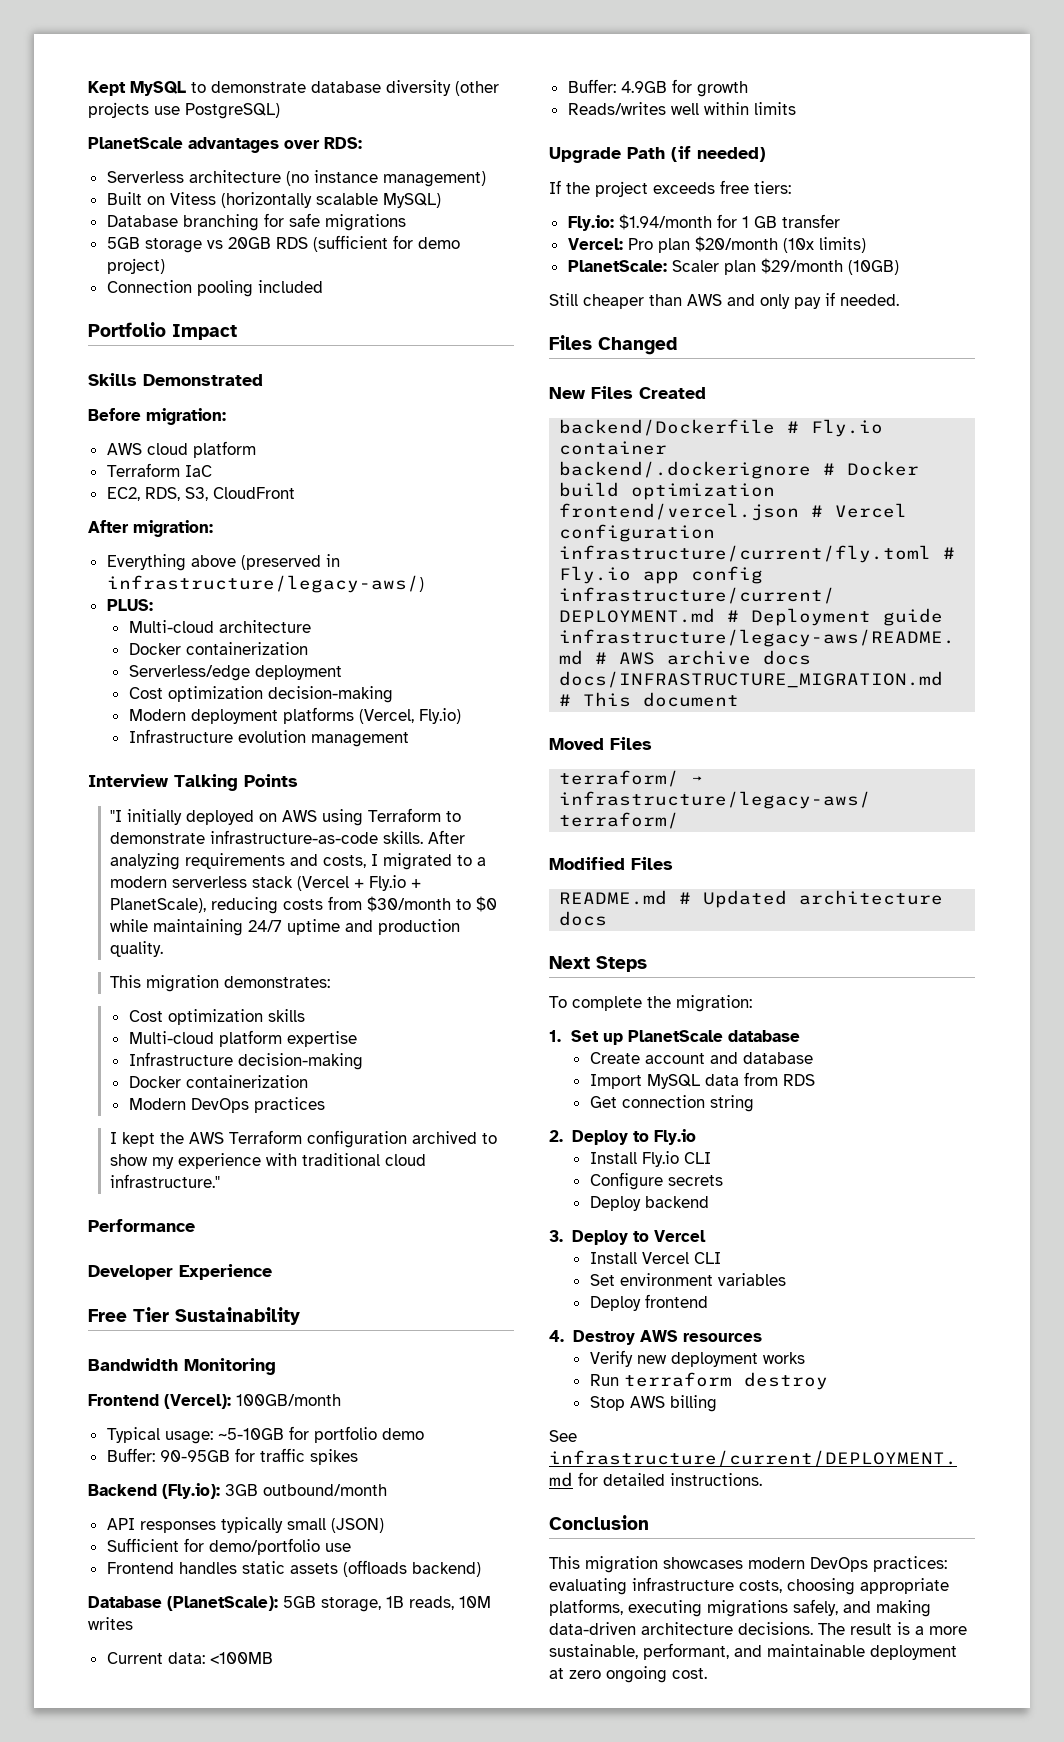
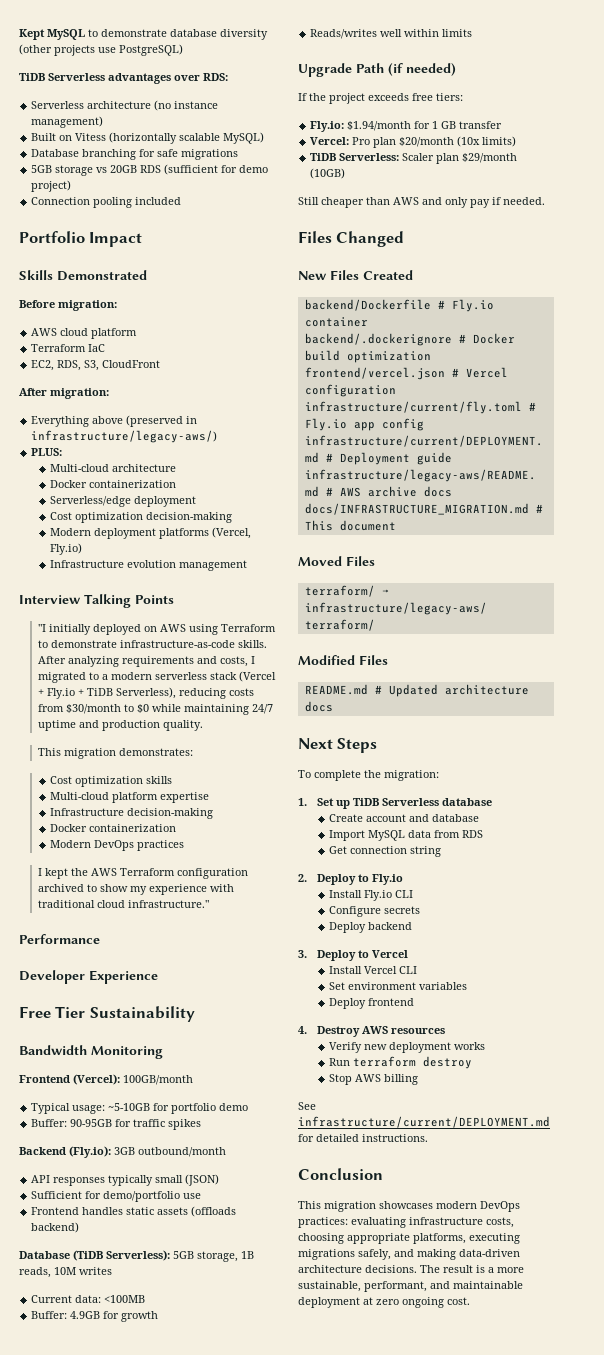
- PlanetScale advantages over RDS:
+ TiDB Serverless advantages over RDS:
- After analyzing requirements and costs, I migrated to a modern serverless stack (Vercel + Fly.io + PlanetScale), reducing costs from $30/month to $0 while maintaining 24/7 uptime and production quality.
+ After analyzing requirements and costs, I migrated to a modern serverless stack (Vercel + Fly.io + TiDB Serverless), reducing costs from $30/month to $0 while maintaining 24/7 uptime and production quality.
- Database (PlanetScale): 5GB storage, 1B reads, 10M writes
+ Database (TiDB Serverless): 5GB storage, 1B reads, 10M writes
- PlanetScale: Scaler plan $29/month (10GB)
+ TiDB Serverless: Scaler plan $29/month (10GB)
- 1. Set up PlanetScale database
+ 1. Set up TiDB Serverless database

